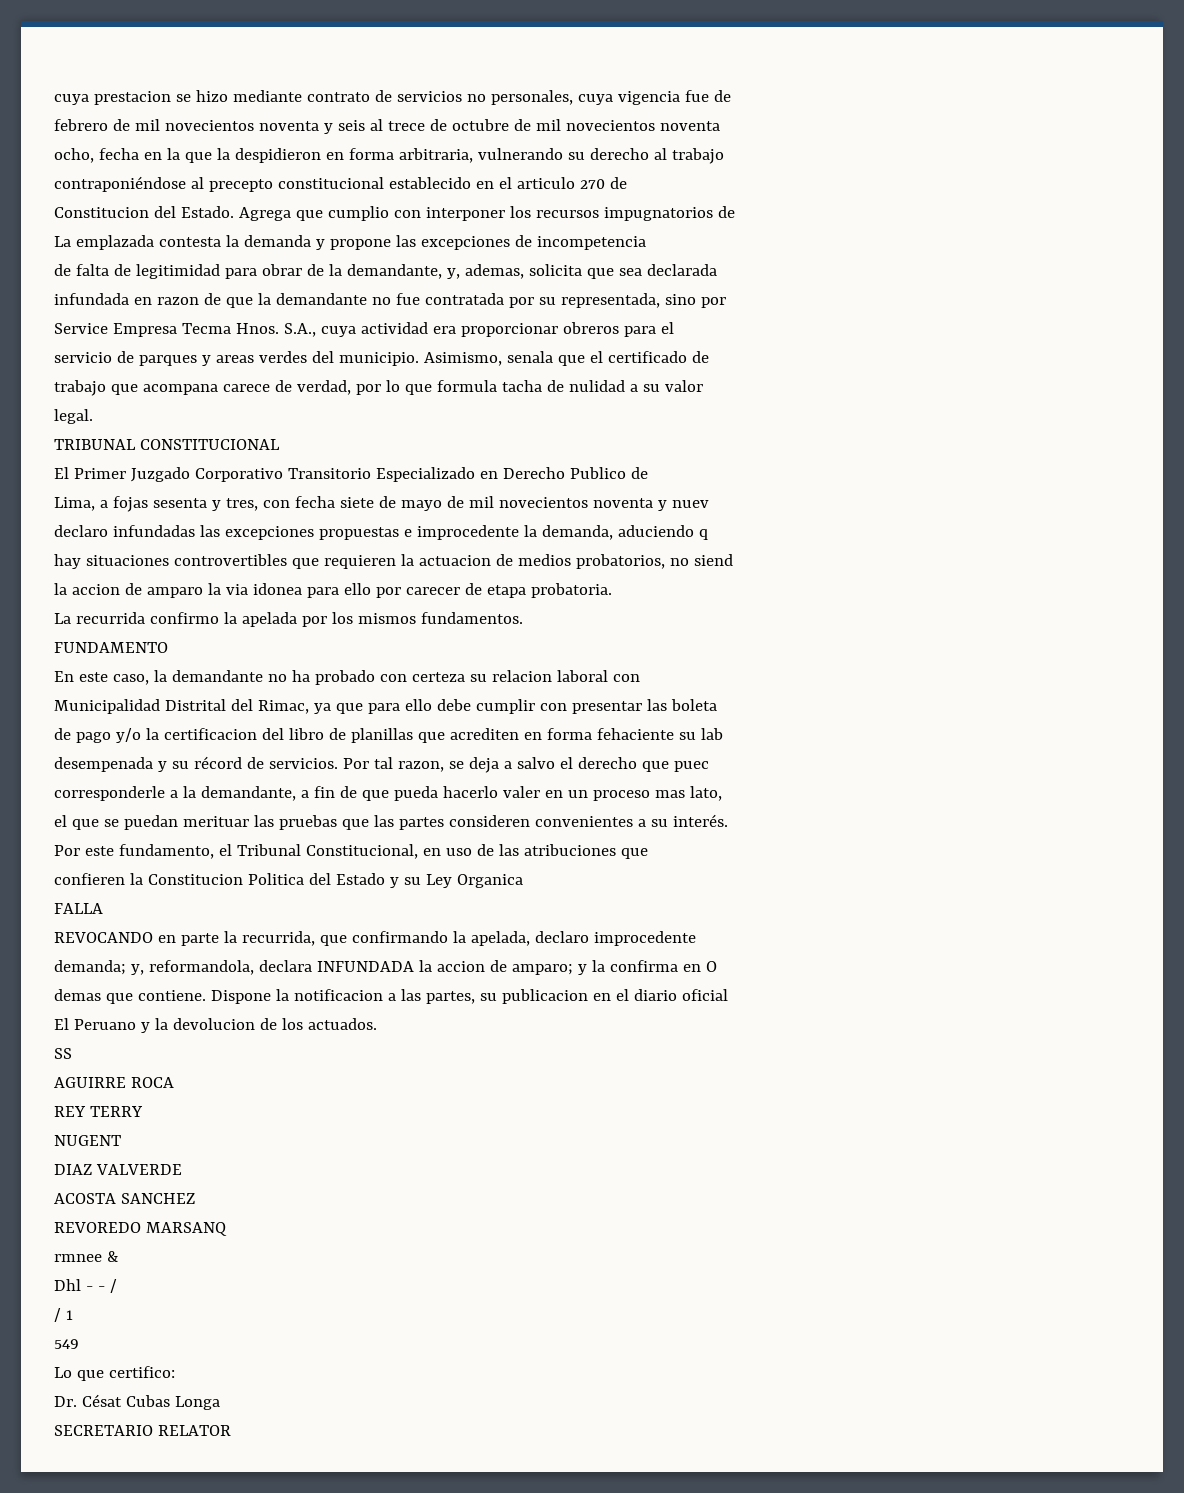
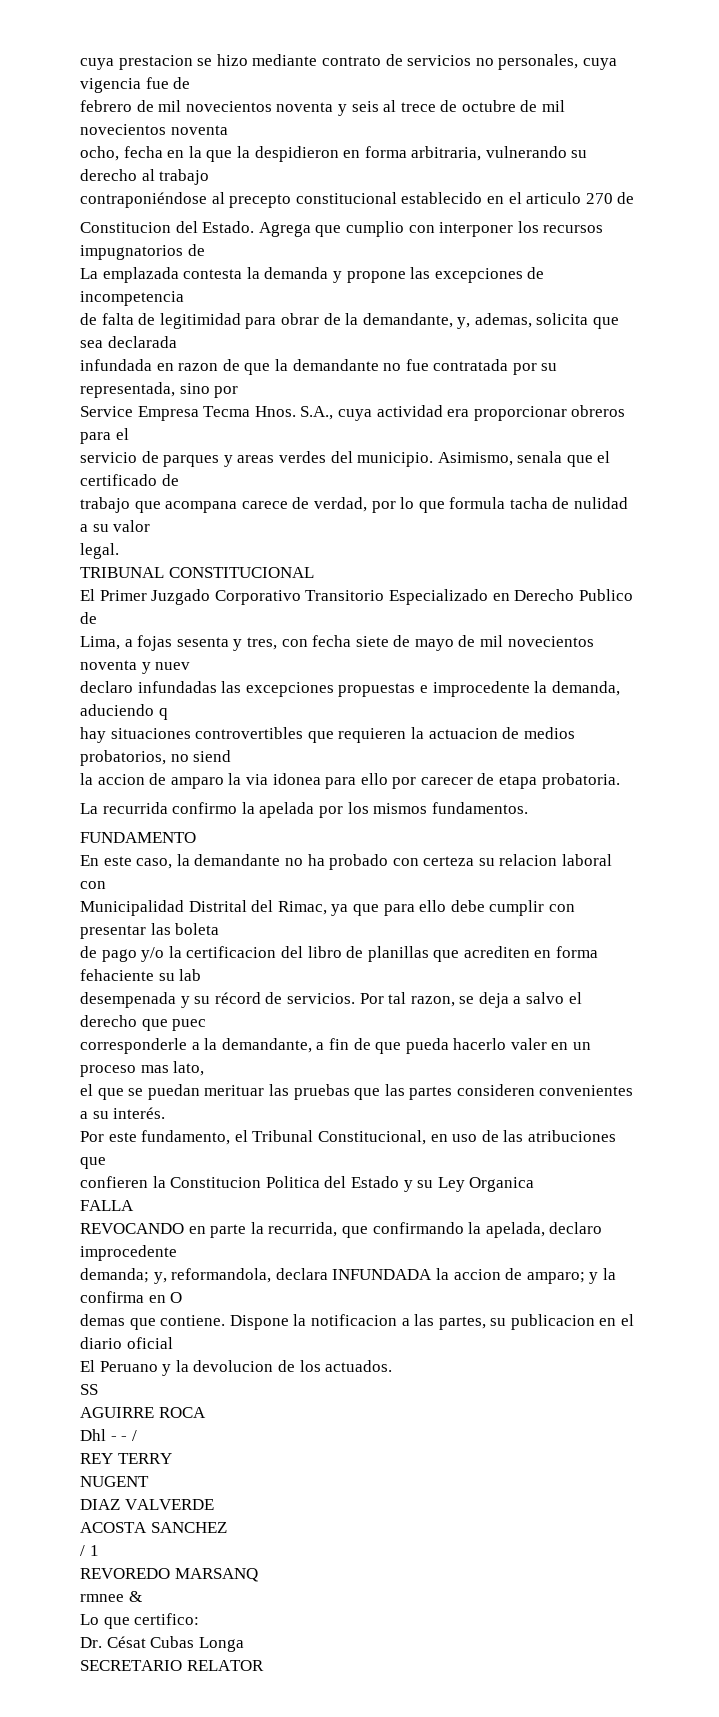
+ Dhl - - /
+ / 1
- Dhl - - /
- / 1
- 549

